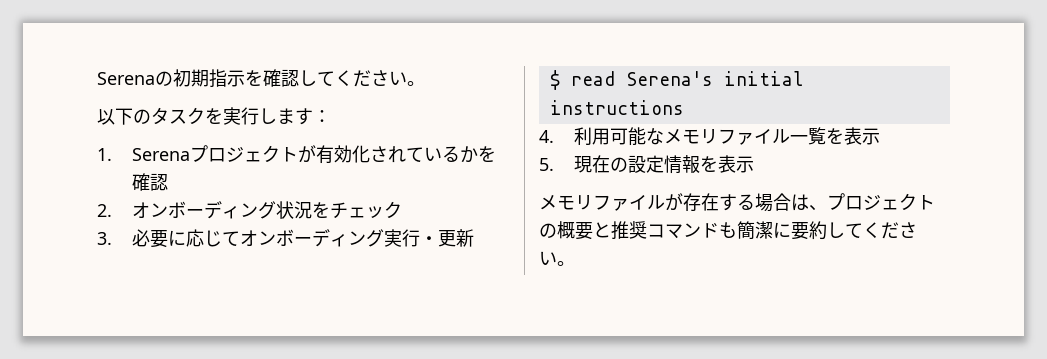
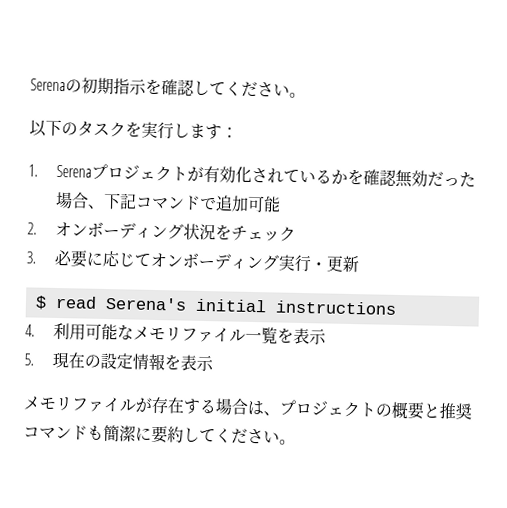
- 1. Serenaプロジェクトが有効化されているかを確認
+ 1. Serenaプロジェクトが有効化されているかを確認無効だった場合、下記コマンドで追加可能

